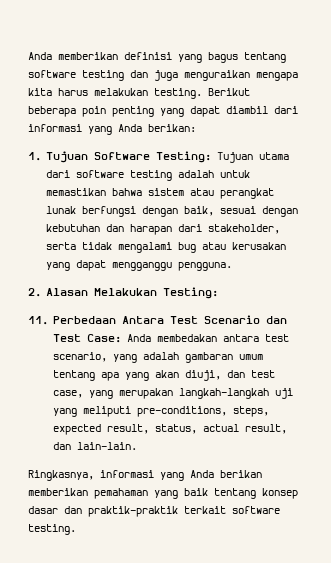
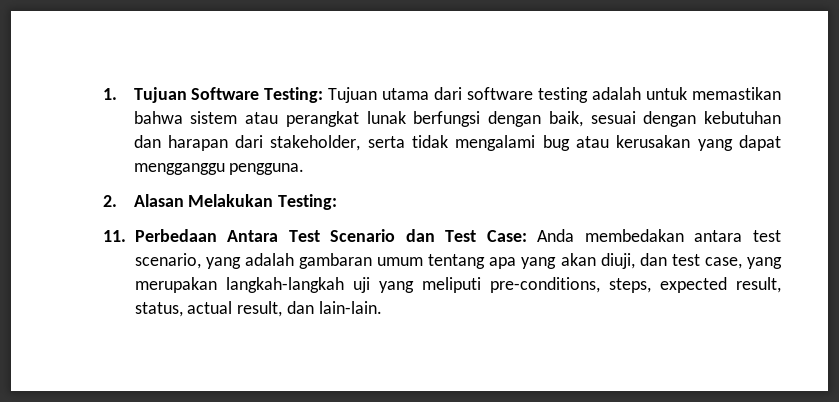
- Anda memberikan definisi yang bagus tentang software testing dan juga menguraikan mengapa kita harus melakukan testing. Berikut beberapa poin penting yang dapat diambil dari informasi yang Anda berikan:
- Ringkasnya, informasi yang Anda berikan memberikan pemahaman yang baik tentang konsep dasar dan praktik-praktik terkait software testing.

